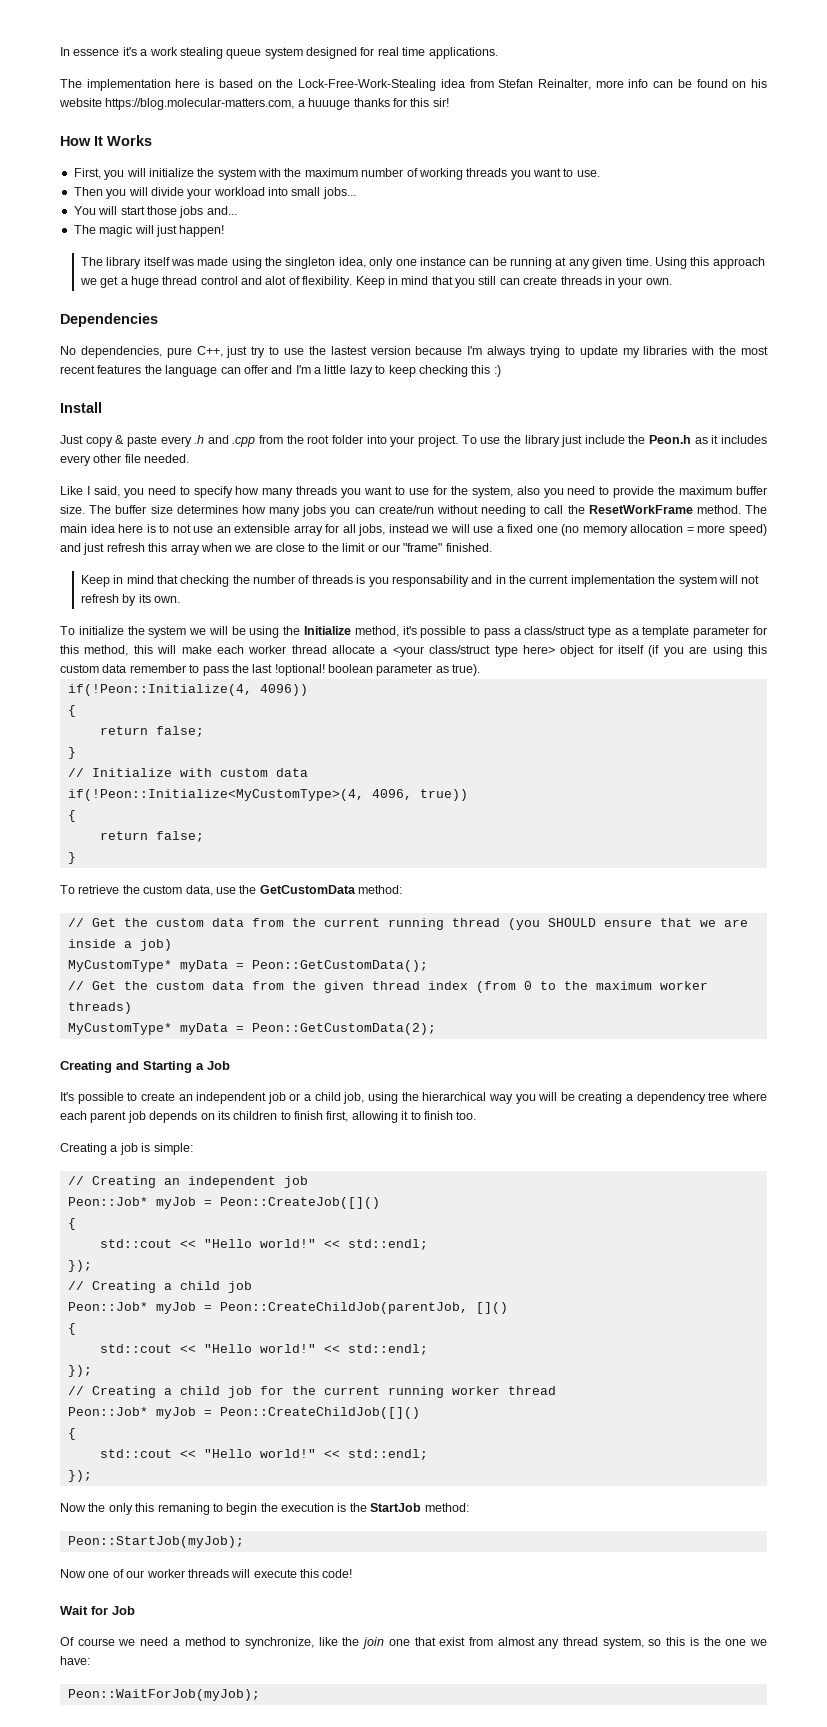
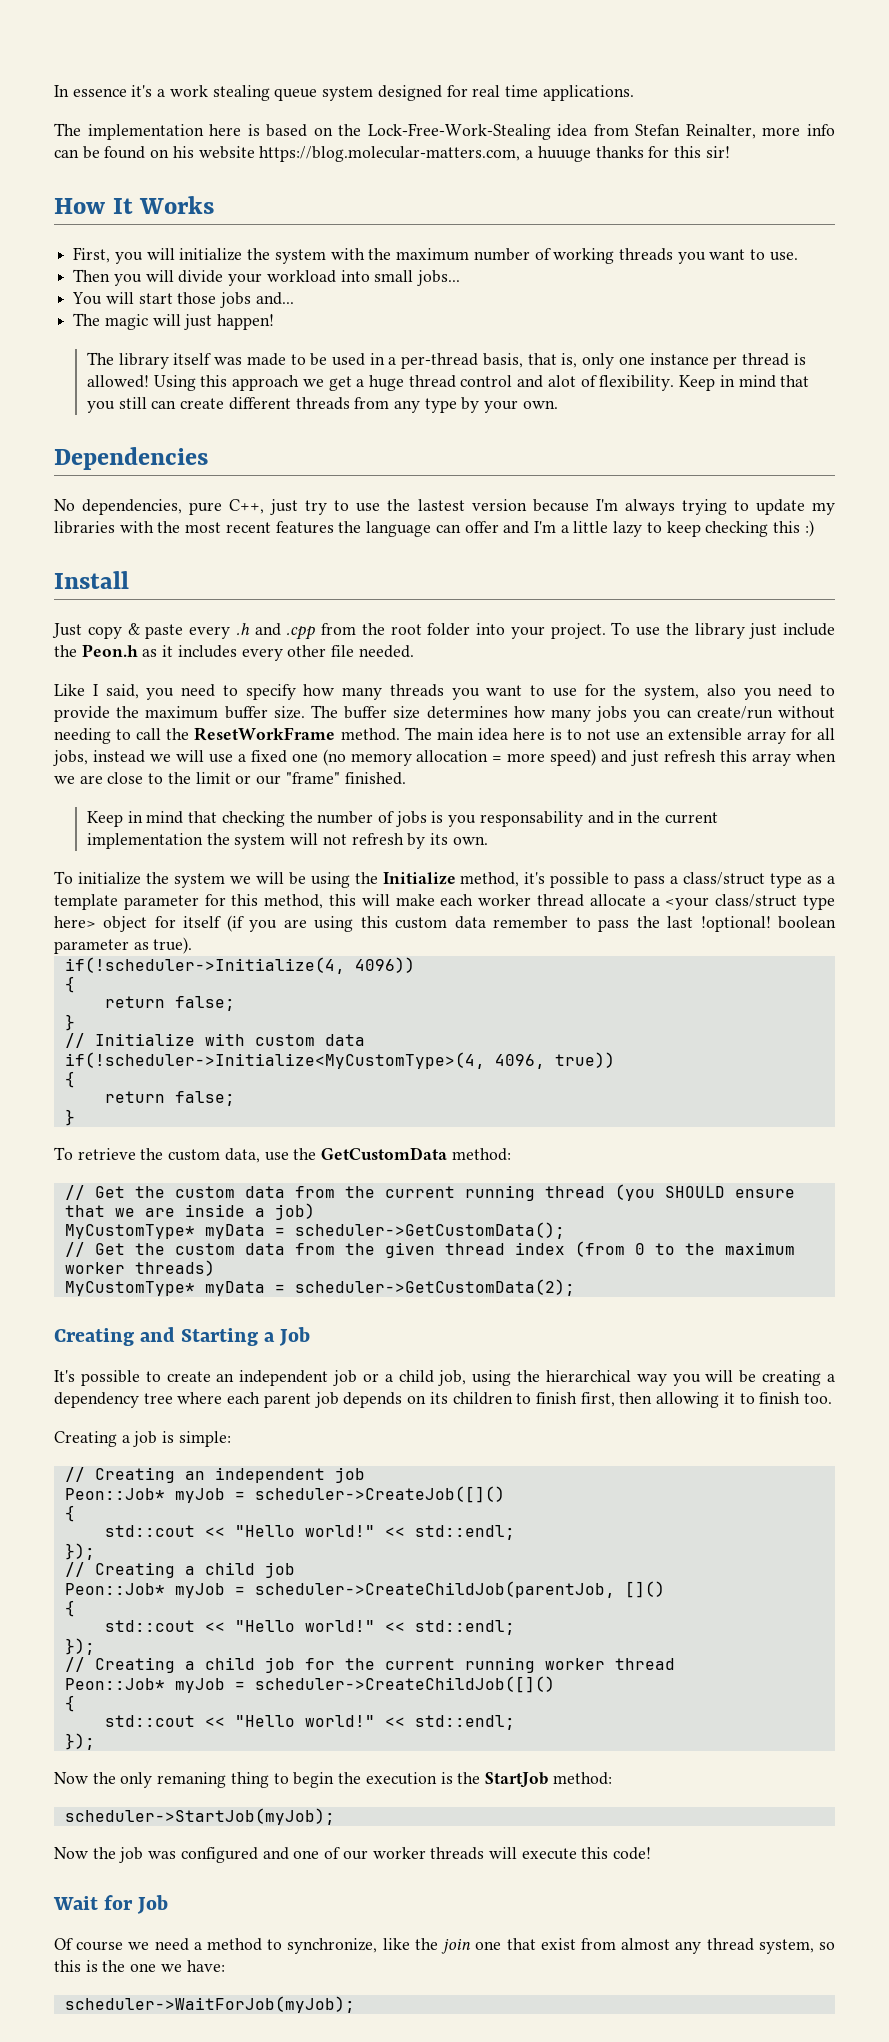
- The library itself was made using the singleton idea, only one instance can be running at any given time.
+ The library itself was made to be used in a per-thread basis, that is, only one instance per thread is allowed!
- Keep in mind that you still can create threads in your own.
+ Keep in mind that you still can create different threads from any type by your own.
- Keep in mind that checking the number of threads is you responsability and in the current implementation the system will not refresh by its own.
+ Keep in mind that checking the number of jobs is you responsability and in the current implementation the system will not refresh by its own.
- if(!Peon::Initialize(4, 4096))
+ if(!scheduler->Initialize(4, 4096))
- if(!Peon::Initialize<MyCustomType>(4, 4096, true))
+ if(!scheduler->Initialize<MyCustomType>(4, 4096, true))
- MyCustomType* myData = Peon::GetCustomData();
+ MyCustomType* myData = scheduler->GetCustomData();
- MyCustomType* myData = Peon::GetCustomData(2);
+ MyCustomType* myData = scheduler->GetCustomData(2);
- It's possible to create an independent job or a child job, using the hierarchical way you will be creating a dependency tree where each parent job depends on its children to finish first, allowing it to finish too.
+ It's possible to create an independent job or a child job, using the hierarchical way you will be creating a dependency tree where each parent job depends on its children to finish first, then allowing it to finish too.
- Peon::Job* myJob = Peon::CreateJob([]()
+ Peon::Job* myJob = scheduler->CreateJob([]()
- Peon::Job* myJob = Peon::CreateChildJob(parentJob, []()
+ Peon::Job* myJob = scheduler->CreateChildJob(parentJob, []()
- Peon::Job* myJob = Peon::CreateChildJob([]()
+ Peon::Job* myJob = scheduler->CreateChildJob([]()
- Now the only this remaning to begin the execution is the StartJob method:
+ Now the only remaning thing to begin the execution is the StartJob method:
- Peon::StartJob(myJob);
- Now one of our worker threads will execute this code!
+ scheduler->StartJob(myJob);
+ Now the job was configured and one of our worker threads will execute this code!
- Peon::WaitForJob(myJob);
+ scheduler->WaitForJob(myJob);

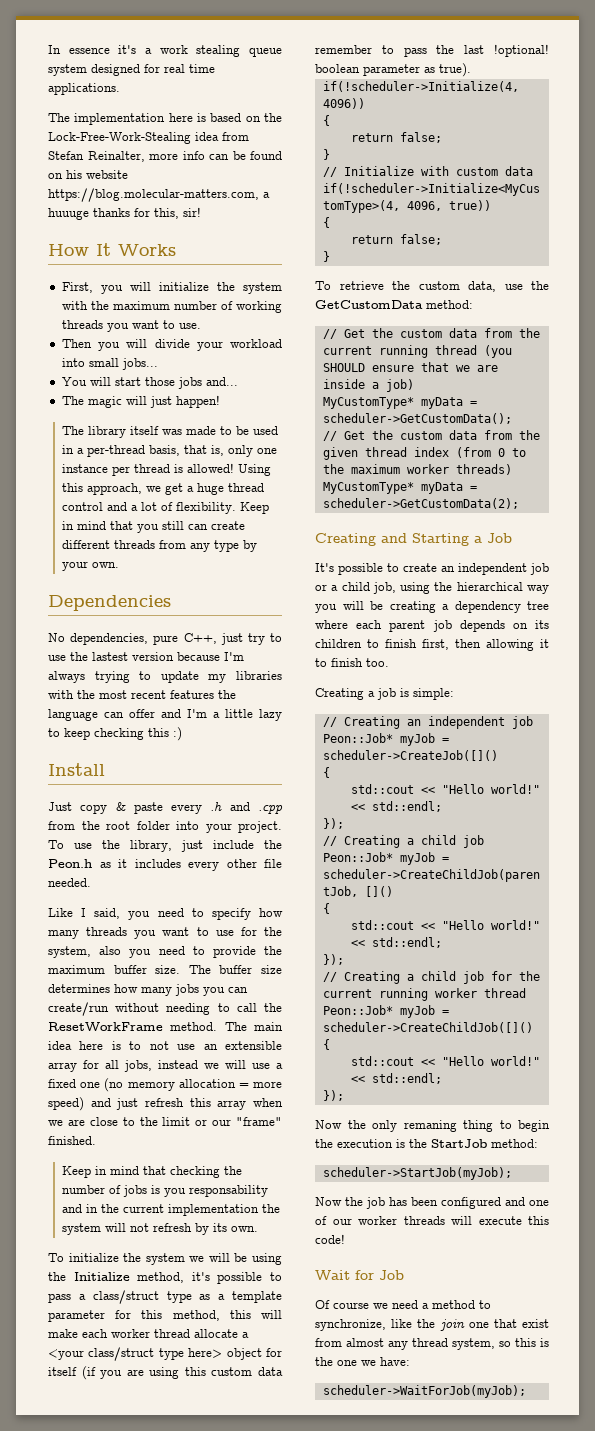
- The implementation here is based on the Lock-Free-Work-Stealing idea from Stefan Reinalter, more info can be found on his website https://blog.molecular-matters.com, a huuuge thanks for this sir!
+ The implementation here is based on the Lock-Free-Work-Stealing idea from Stefan Reinalter, more info can be found on his website https://blog.molecular-matters.com, a huuuge thanks for this, sir!
- Using this approach we get a huge thread control and alot of flexibility.
+ Using this approach, we get a huge thread control and a lot of flexibility.
- To use the library just include the Peon.h as it includes every other file needed.
+ To use the library, just include the Peon.h as it includes every other file needed.
- Now the job was configured and one of our worker threads will execute this code!
+ Now the job has been configured and one of our worker threads will execute this code!

